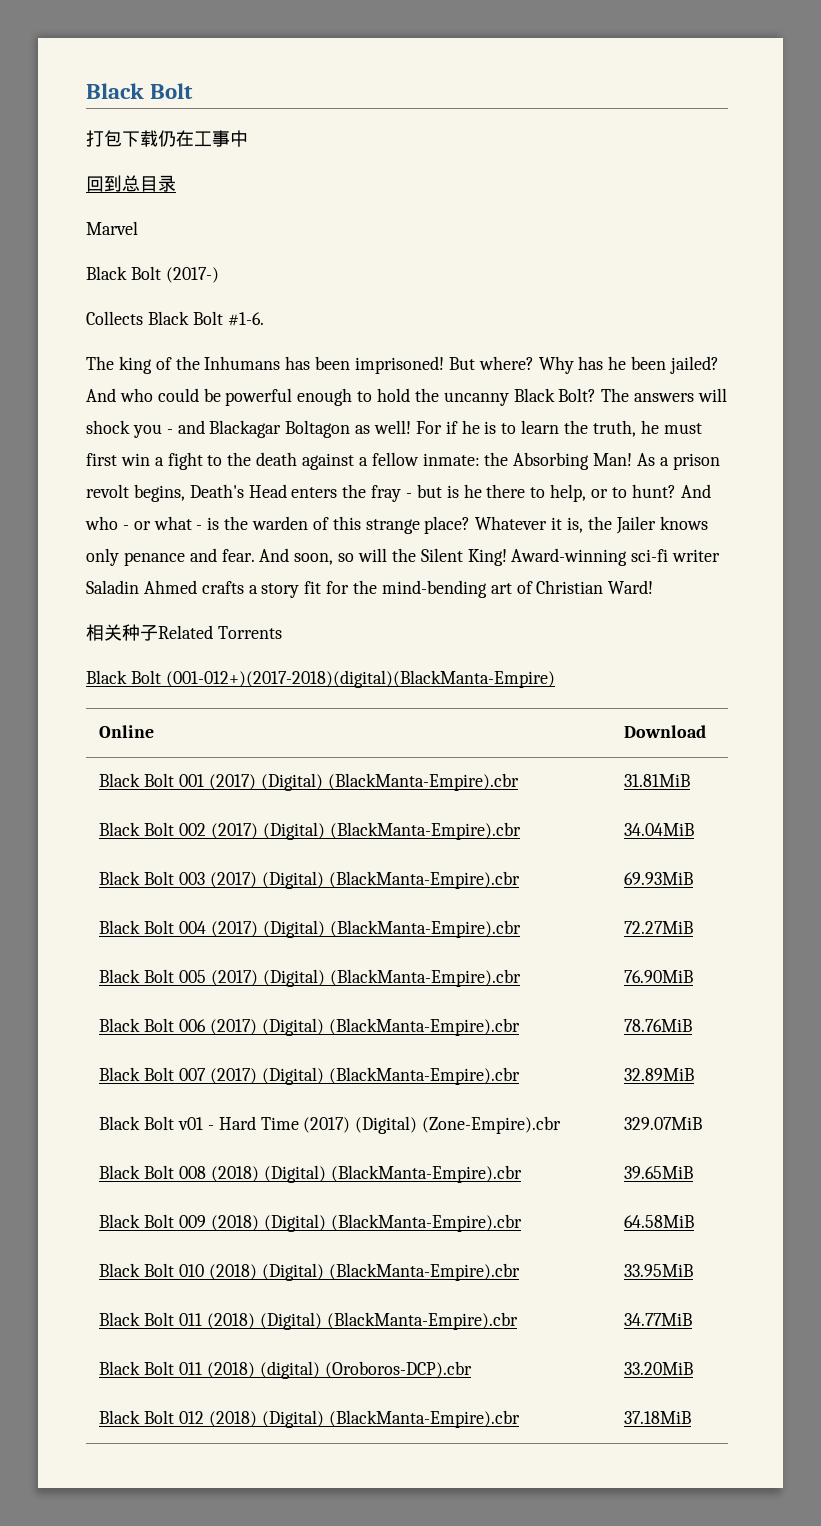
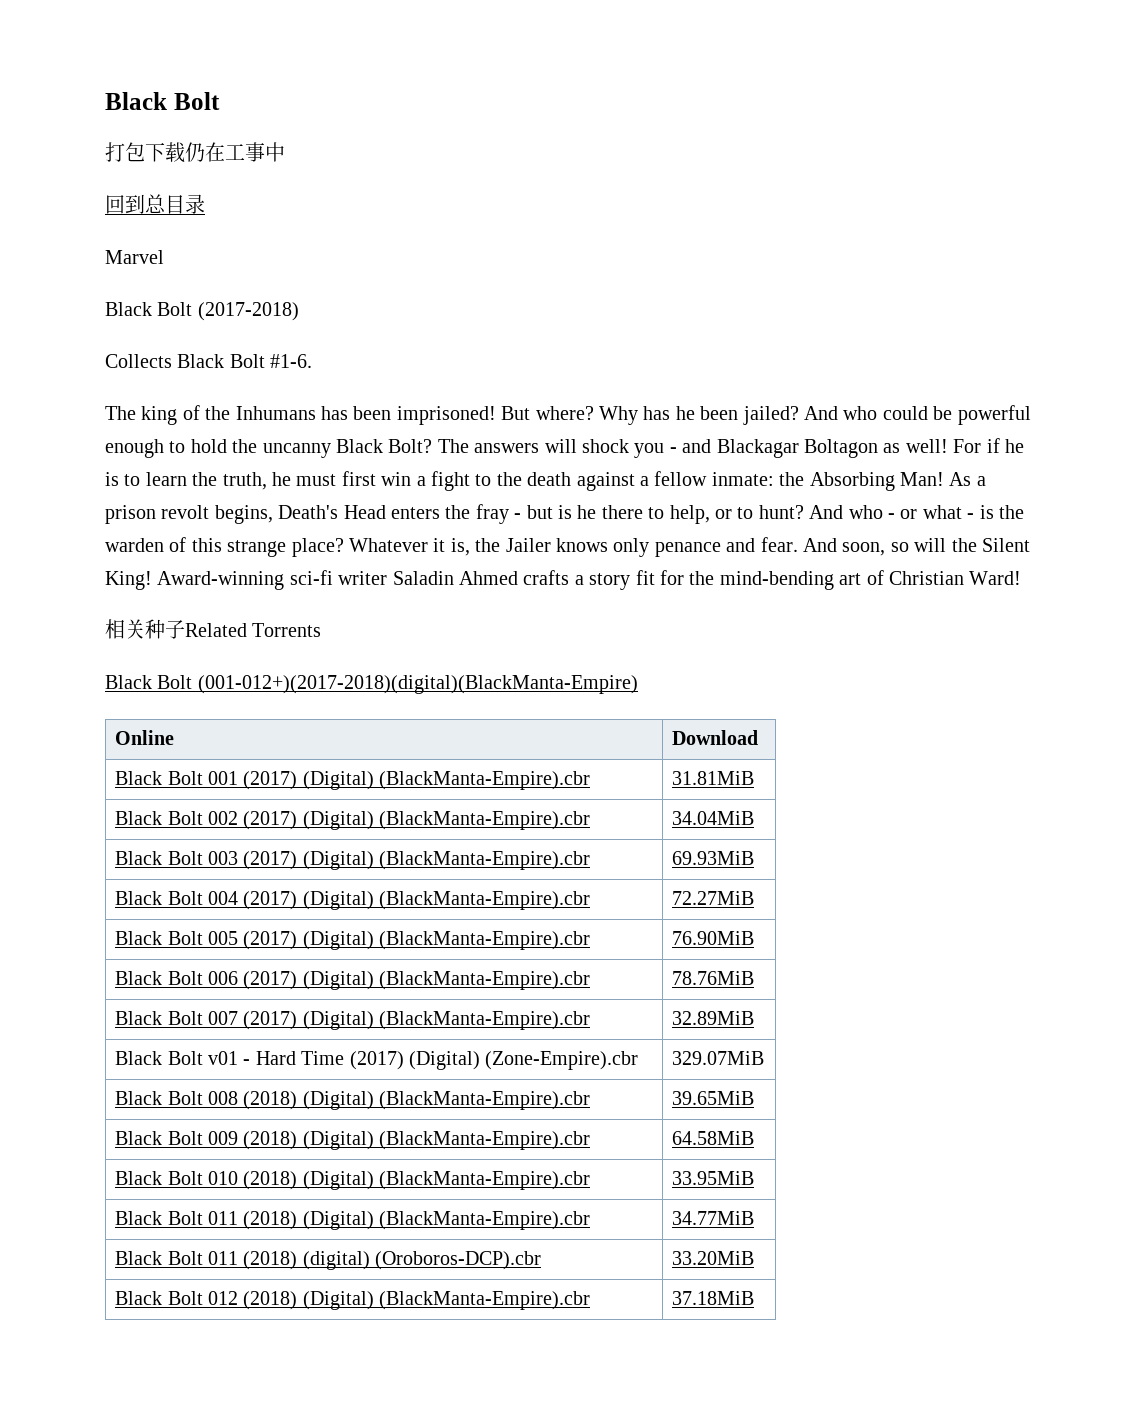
- Black Bolt (2017-)
+ Black Bolt (2017-2018)

